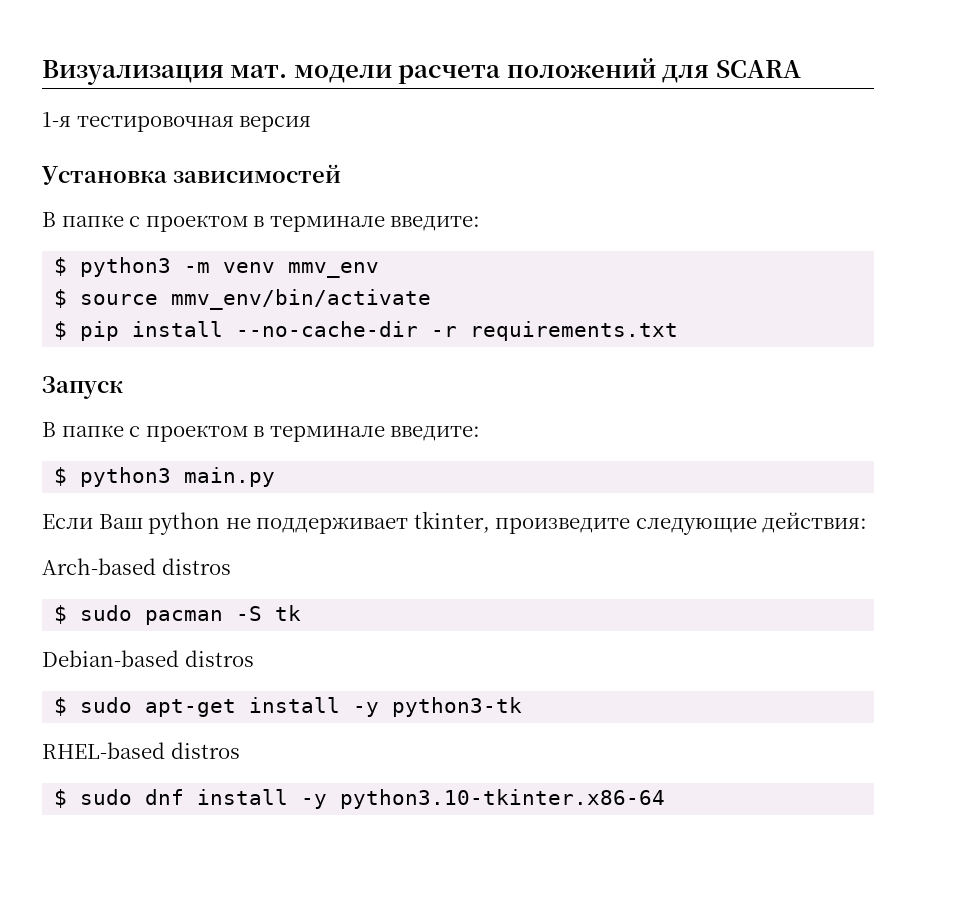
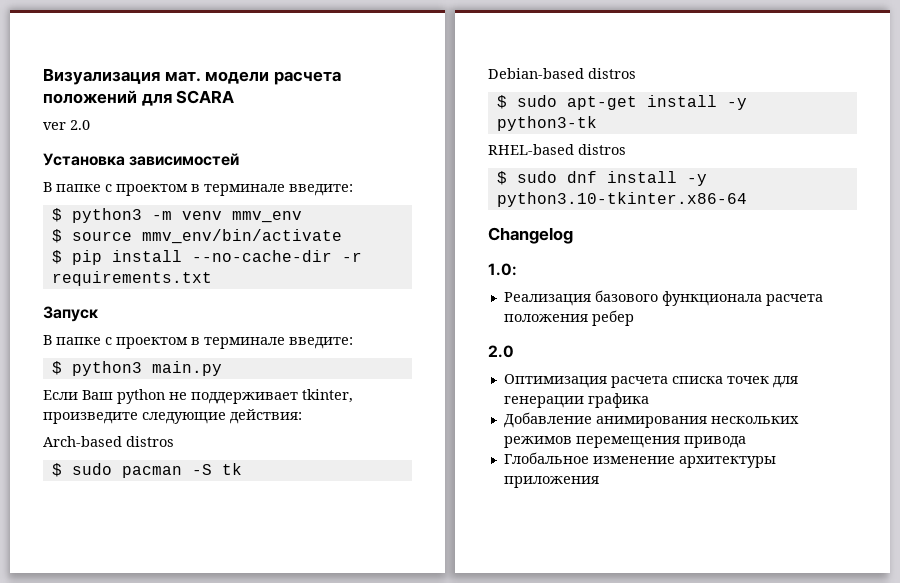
- 1-я тестировочная версия
+ ver 2.0
+ Changelog
+ 1.0:
+ Реализация базового функционала расчета положения ребер
+ 2.0
+ Оптимизация расчета списка точек для генерации графика
+ Добавление анимирования нескольких режимов перемещения привода
+ Глобальное изменение архитектуры приложения

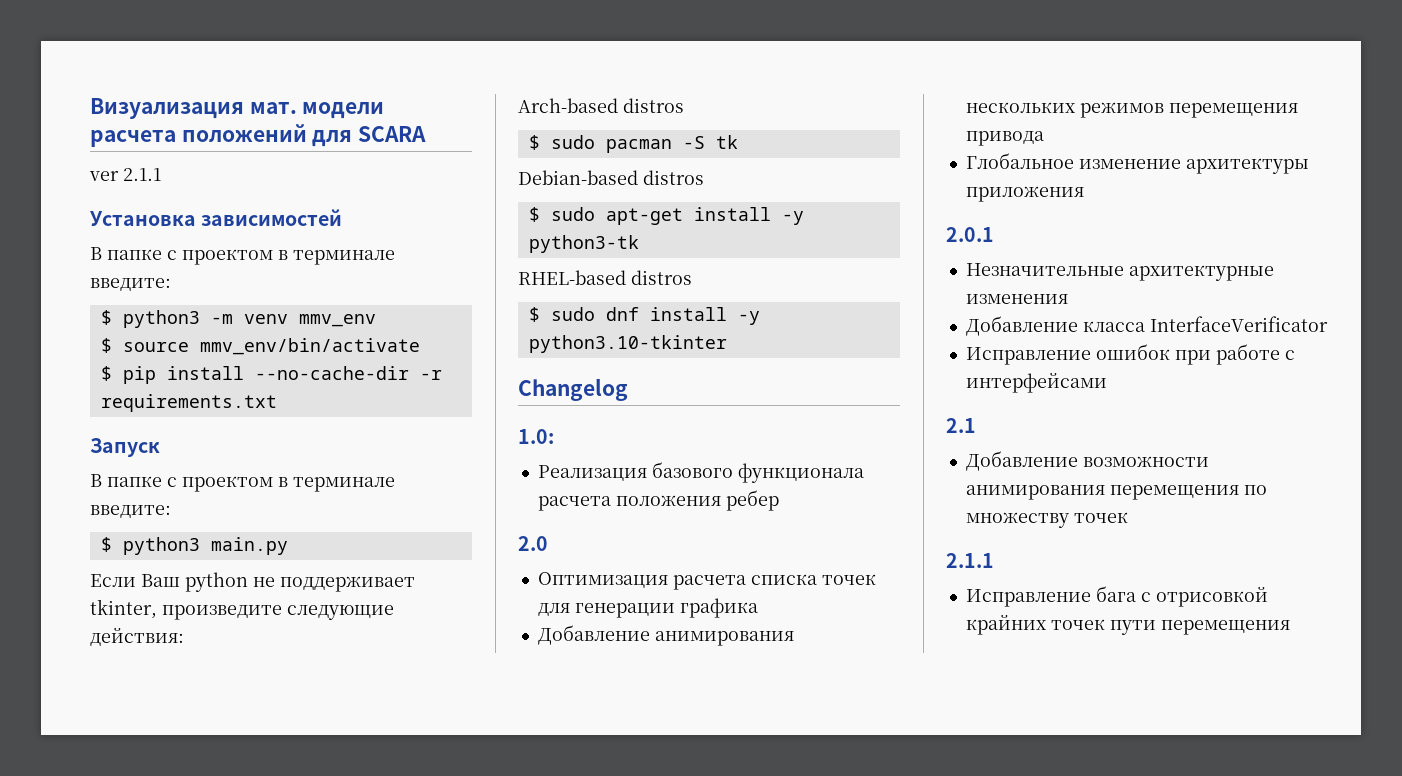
- ver 2.0
+ ver 2.1.1
- $ sudo dnf install -y python3.10-tkinter.x86-64
+ $ sudo dnf install -y python3.10-tkinter
+ 2.0.1
+ Незначительные архитектурные изменения
+ Добавление класса InterfaceVerificator
+ Исправление ошибок при работе с интерфейсами
+ 2.1
+ Добавление возможности анимирования перемещения по множеству точек
+ 2.1.1
+ Исправление бага с отрисовкой крайних точек пути перемещения

